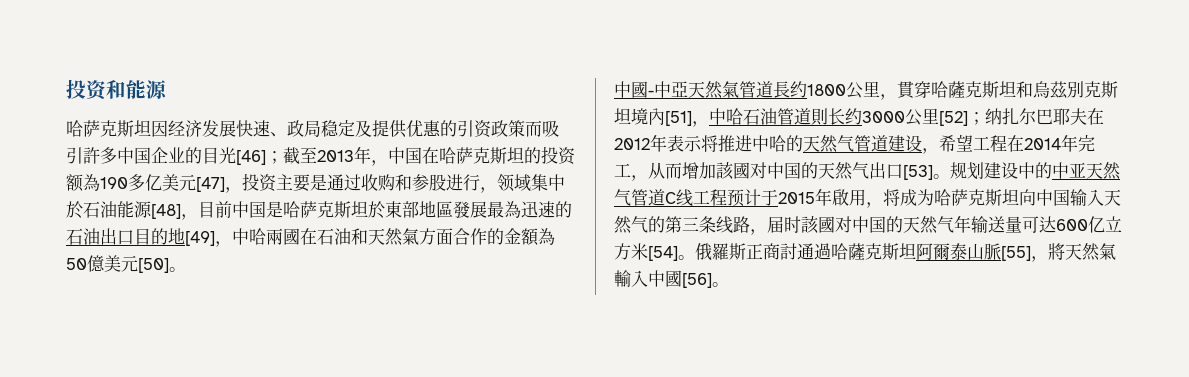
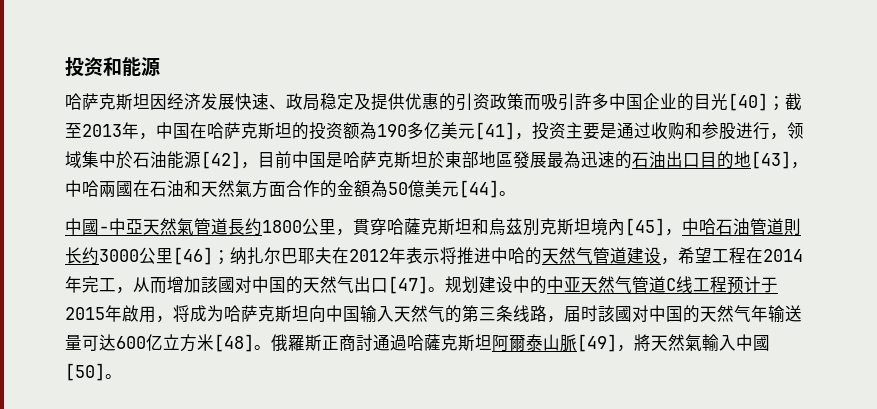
- 哈萨克斯坦因经济发展快速、政局稳定及提供优惠的引资政策而吸引許多中国企业的目光[46]；
+ 哈萨克斯坦因经济发展快速、政局稳定及提供优惠的引资政策而吸引許多中国企业的目光[40]；
- 截至2013年，中国在哈萨克斯坦的投资额為190多亿美元[47]，投资主要是通过收购和参股进行，领域集中於石油能源[48]，目前中国是哈萨克斯坦於東部地區發展最為迅速的石油出口目的地[49]，中哈兩國在石油和天然氣方面合作的金額為50億美元[50]。
+ 截至2013年，中国在哈萨克斯坦的投资额為190多亿美元[41]，投资主要是通过收购和参股进行，领域集中於石油能源[42]，目前中国是哈萨克斯坦於東部地區發展最為迅速的石油出口目的地[43]，中哈兩國在石油和天然氣方面合作的金額為50億美元[44]。
- 中國-中亞天然氣管道長约1800公里，貫穿哈薩克斯坦和烏茲別克斯坦境內[51]，中哈石油管道則长约3000公里[52]；纳扎尔巴耶夫在2012年表示将推进中哈的天然气管道建设，希望工程在2014年完工，从而增加該國对中国的天然气出口[53]。
+ 中國-中亞天然氣管道長约1800公里，貫穿哈薩克斯坦和烏茲別克斯坦境內[45]，中哈石油管道則长约3000公里[46]；纳扎尔巴耶夫在2012年表示将推进中哈的天然气管道建设，希望工程在2014年完工，从而增加該國对中国的天然气出口[47]。
- 规划建设中的中亚天然气管道C线工程预计于2015年啟用，将成为哈萨克斯坦向中国输入天然气的第三条线路，届时該國对中国的天然气年输送量可达600亿立方米[54]。
+ 规划建设中的中亚天然气管道C线工程预计于2015年啟用，将成为哈萨克斯坦向中国输入天然气的第三条线路，届时該國对中国的天然气年输送量可达600亿立方米[48]。
- 俄羅斯正商討通過哈薩克斯坦阿爾泰山脈[55]，將天然氣輸入中國[56]。
+ 俄羅斯正商討通過哈薩克斯坦阿爾泰山脈[49]，將天然氣輸入中國[50]。

